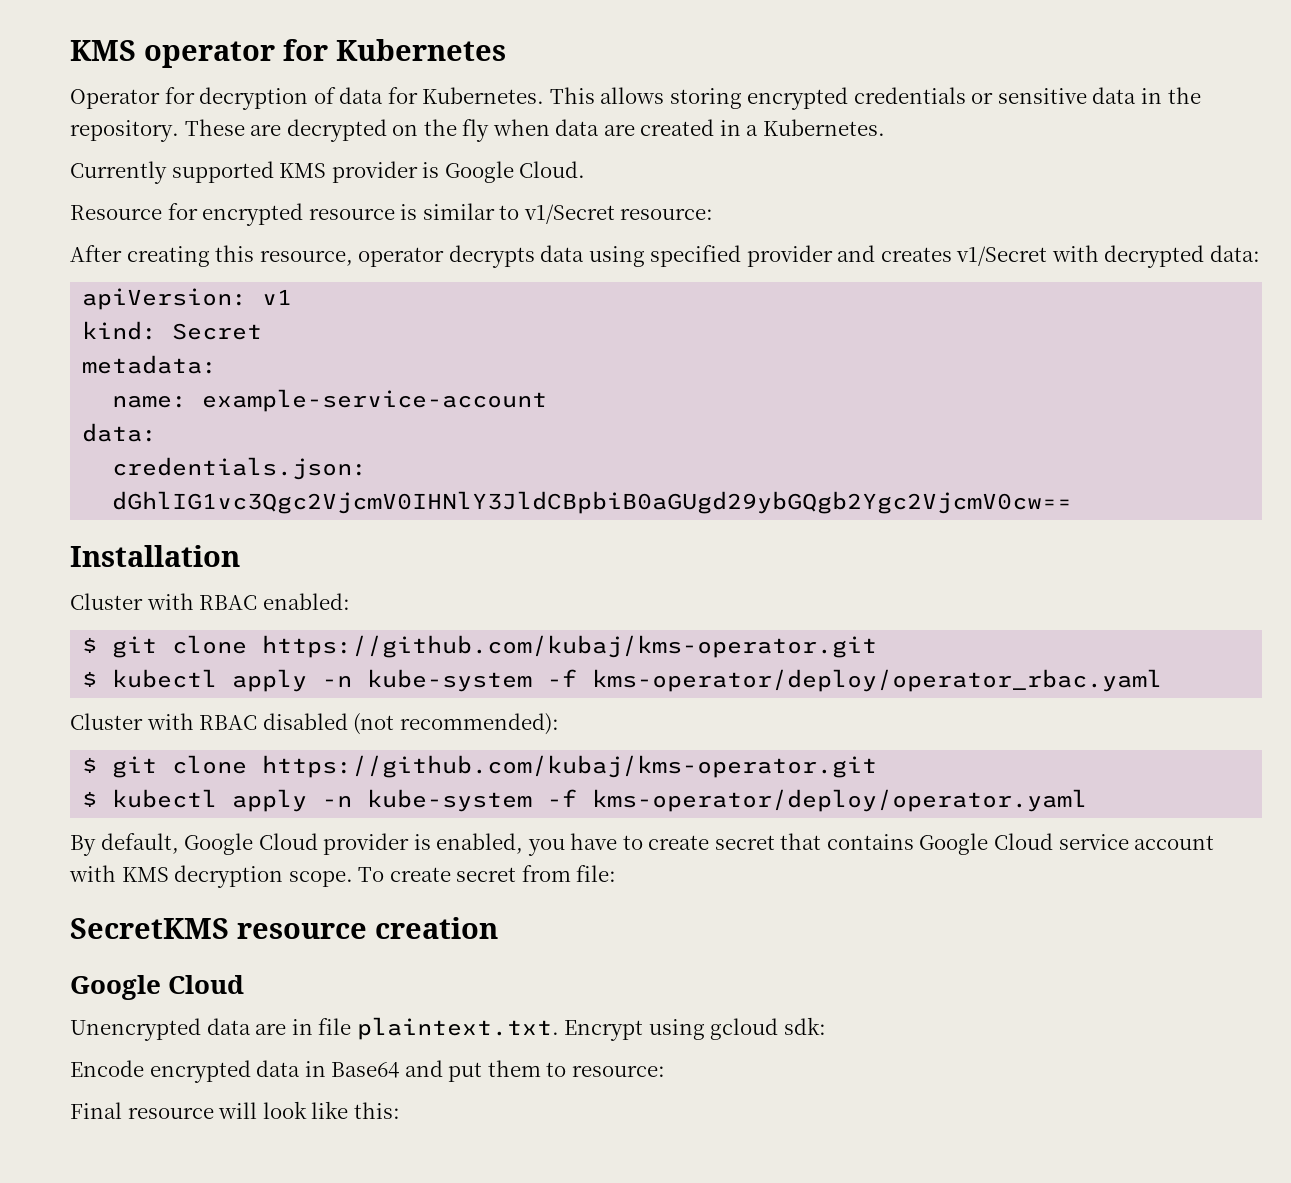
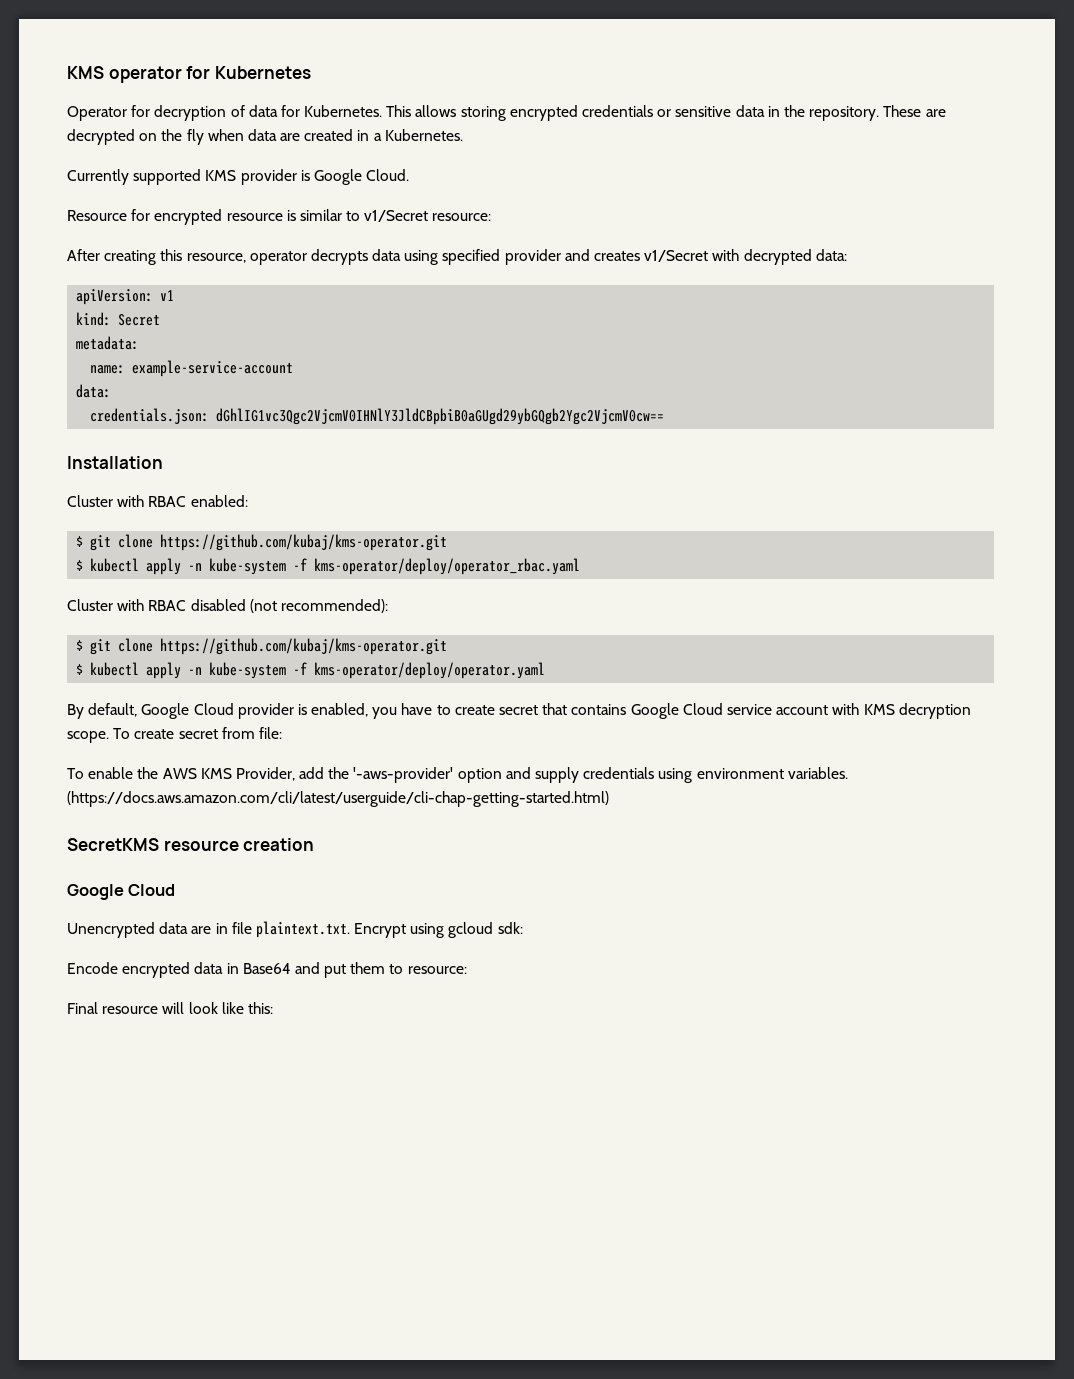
+ To enable the AWS KMS Provider, add the '-aws-provider' option and supply credentials using environment variables. (https://docs.aws.amazon.com/cli/latest/userguide/cli-chap-getting-started.html)

